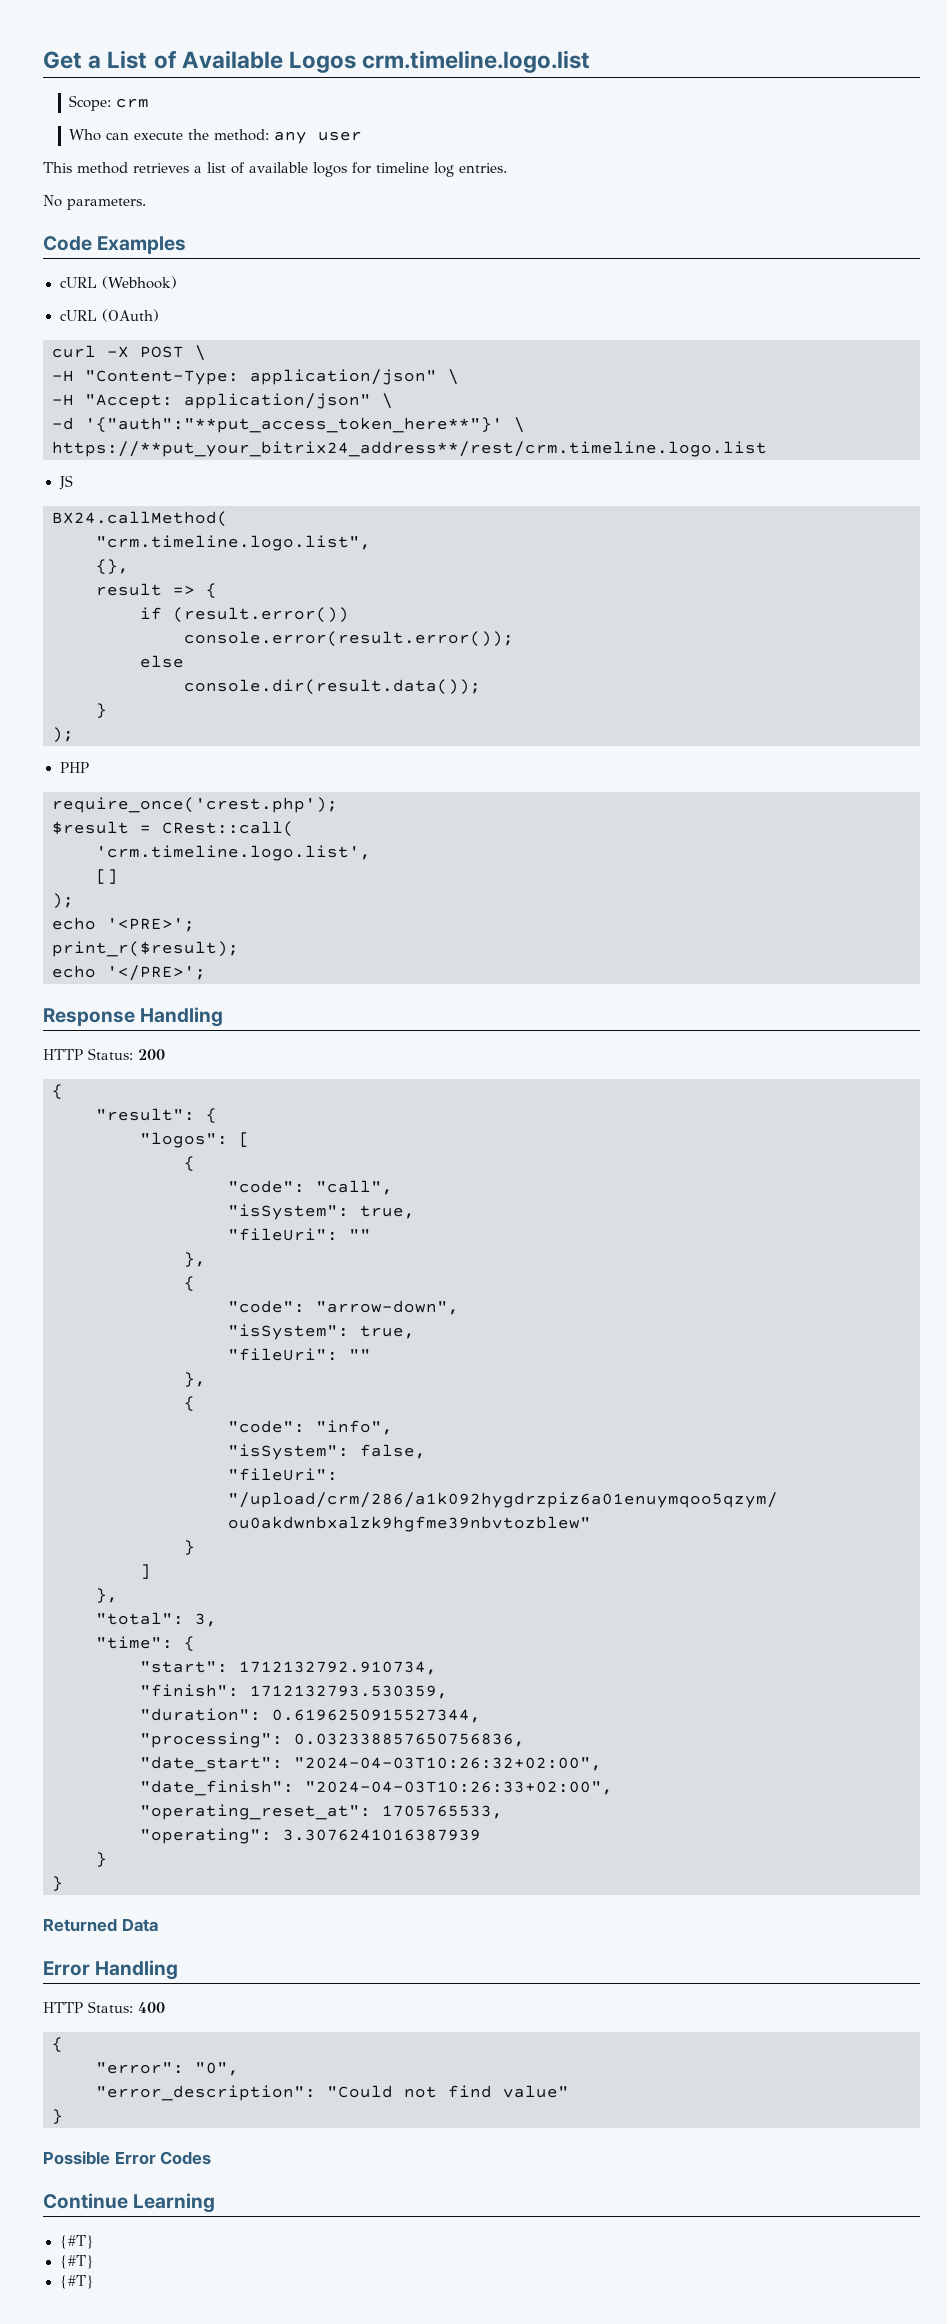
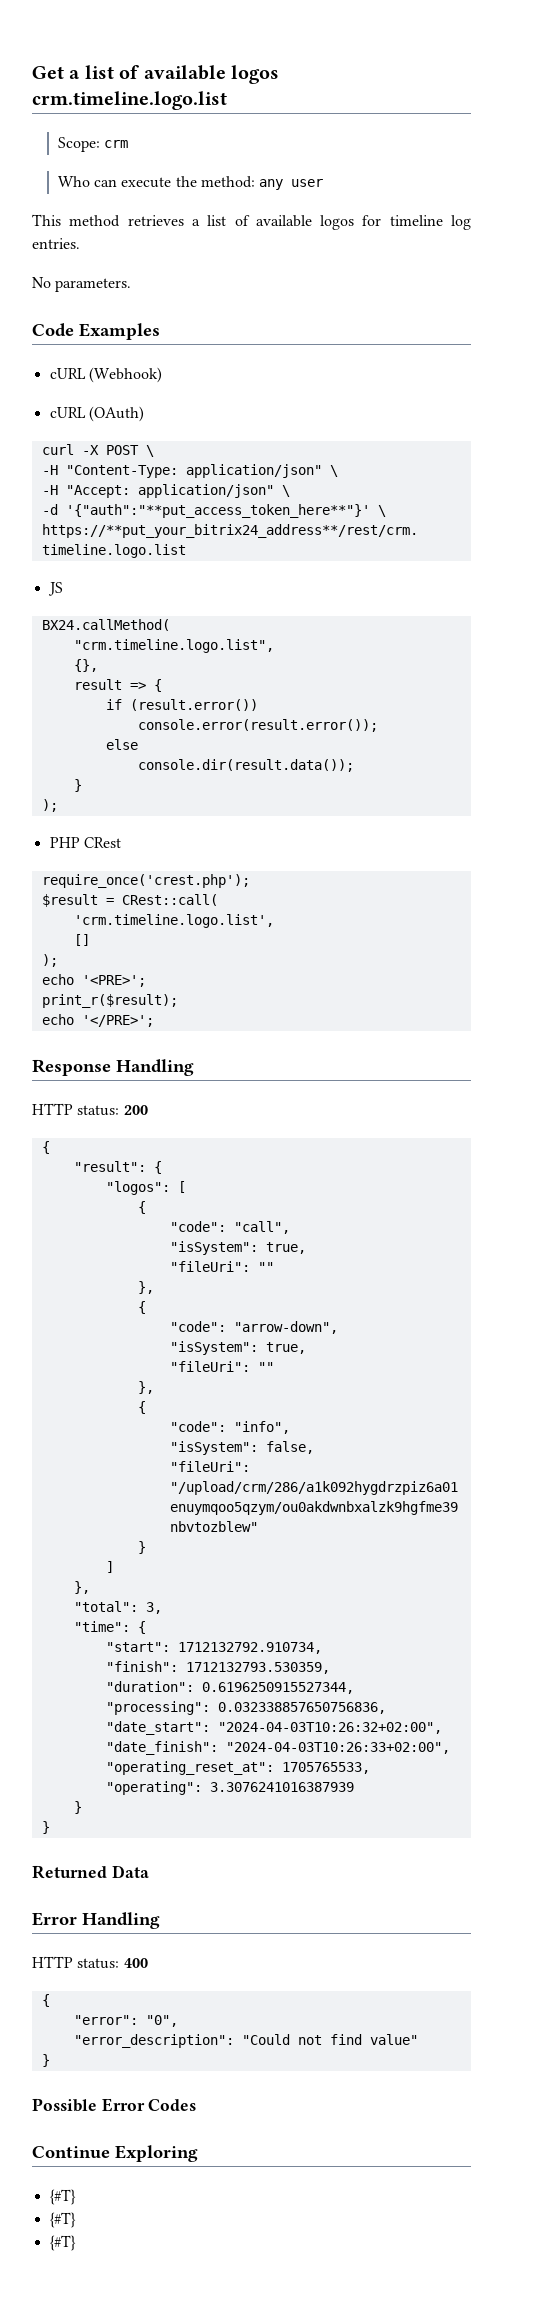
- Get a List of Available Logos crm.timeline.logo.list
+ Get a list of available logos crm.timeline.logo.list
- PHP
+ PHP CRest
- HTTP Status: 200
+ HTTP status: 200
- HTTP Status: 400
+ HTTP status: 400
- Continue Learning
+ Continue Exploring

